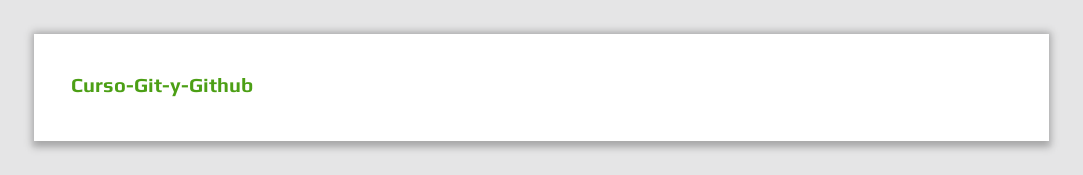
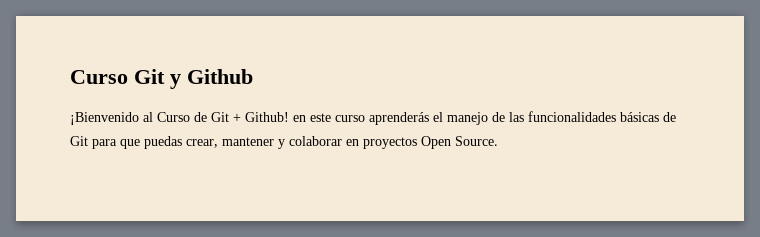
- Curso-Git-y-Github
+ Curso Git y Github
+ ¡Bienvenido al Curso de Git + Github! en este curso aprenderás el manejo de las funcionalidades básicas de Git para que puedas crear, mantener y colaborar en proyectos Open Source.

